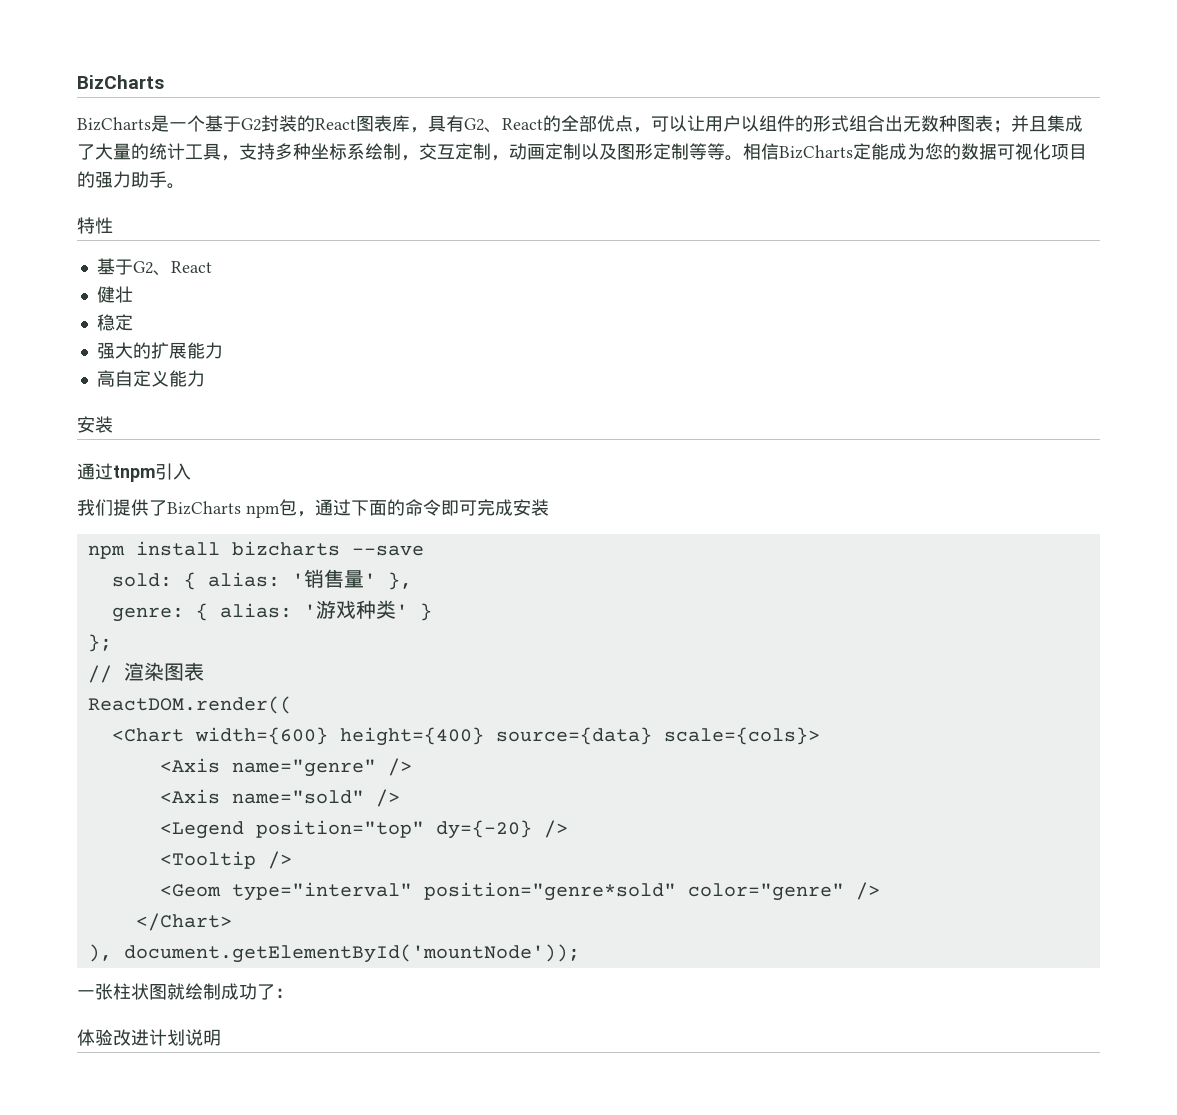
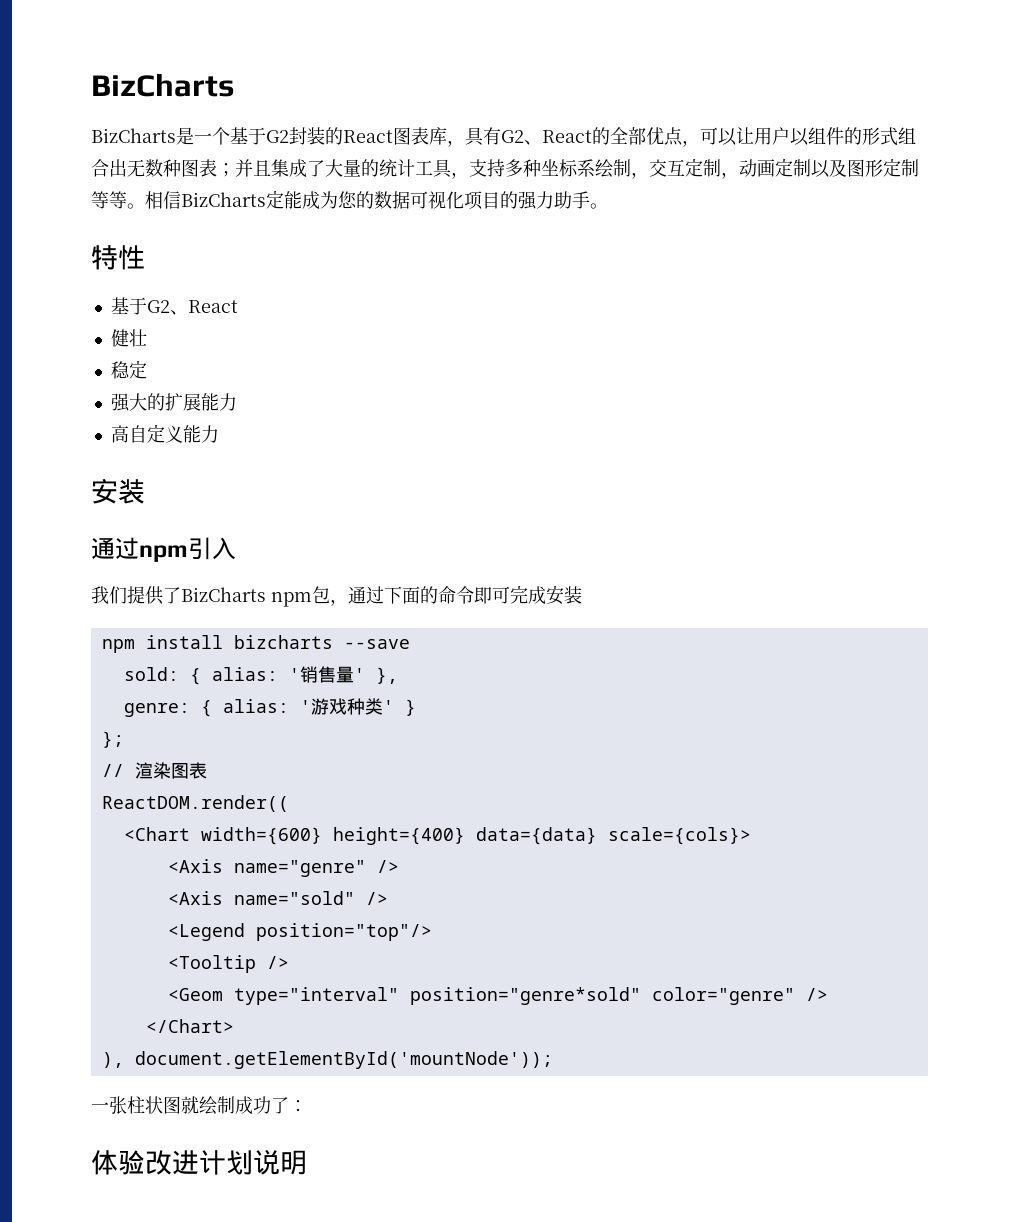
- 通过tnpm引入
+ 通过npm引入
- <Chart width={600} height={400} source={data} scale={cols}>
+ <Chart width={600} height={400} data={data} scale={cols}>
- <Legend position="top" dy={-20} />
+ <Legend position="top"/>

